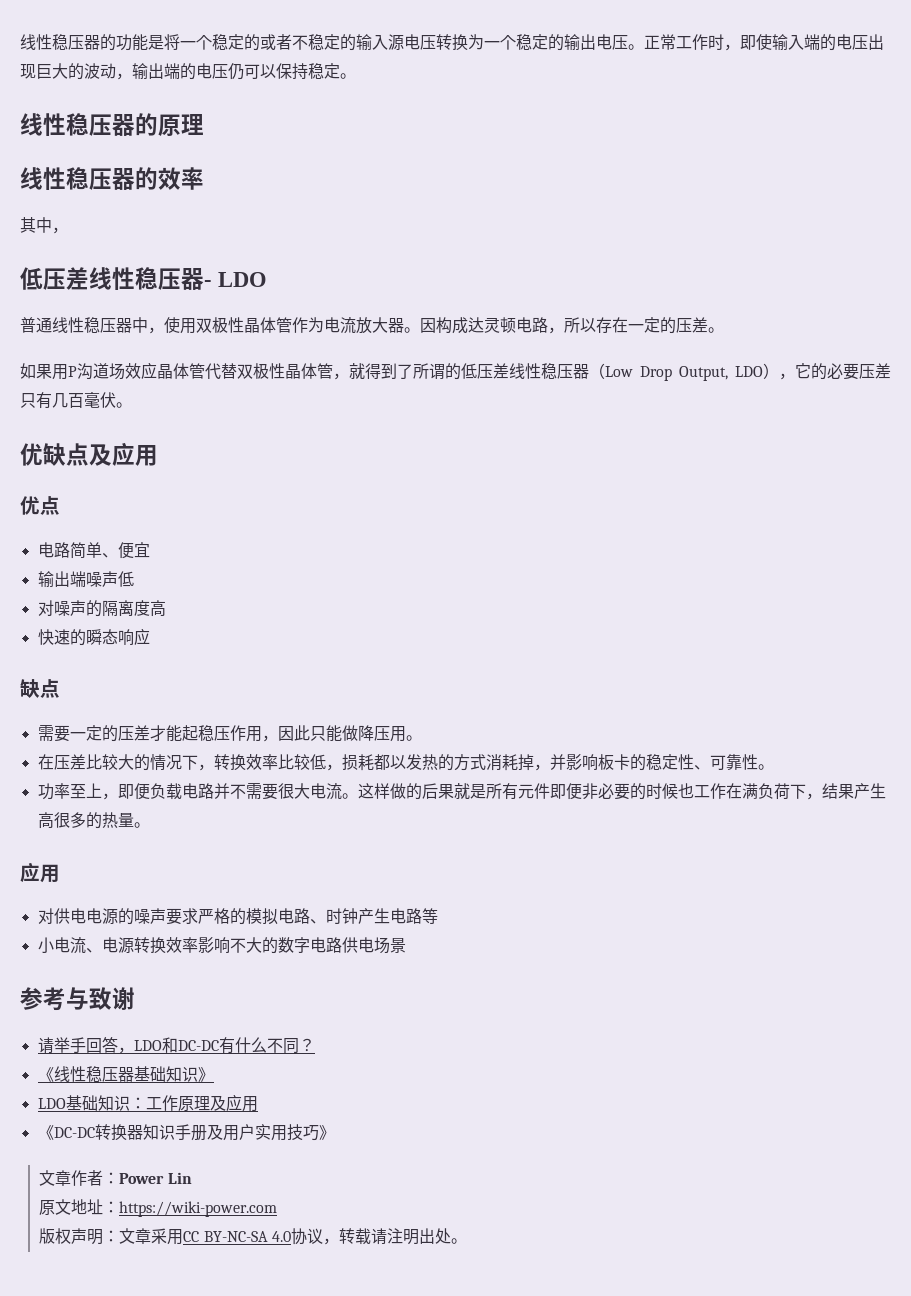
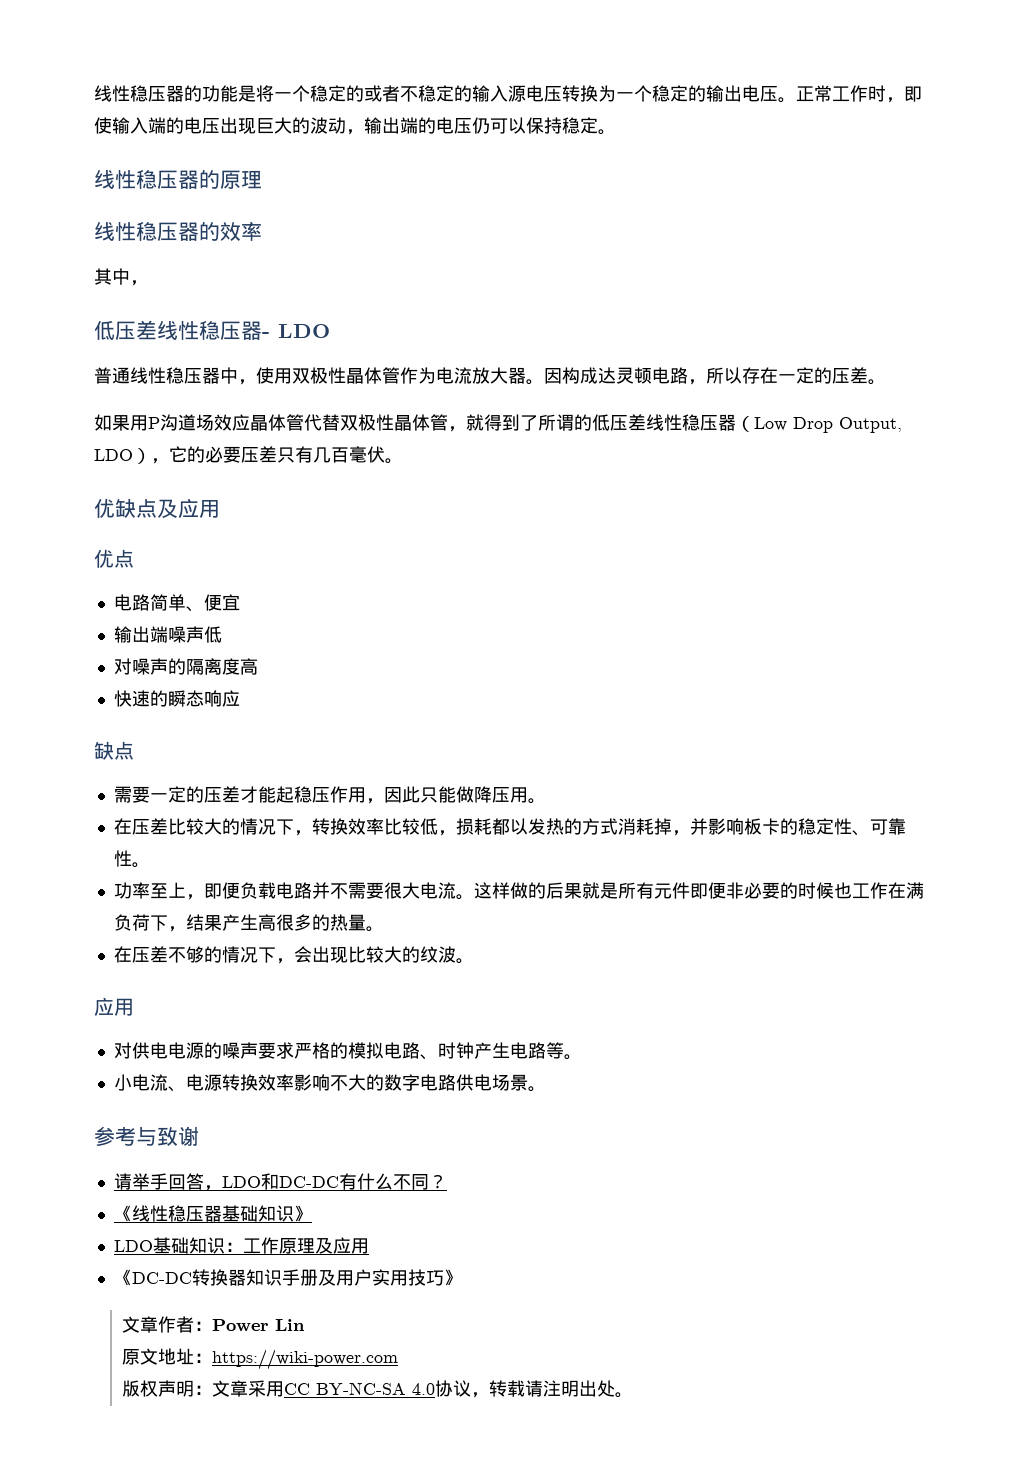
+ 在压差不够的情况下，会出现比较大的纹波。
- 对供电电源的噪声要求严格的模拟电路、时钟产生电路等
+ 对供电电源的噪声要求严格的模拟电路、时钟产生电路等。
- 小电流、电源转换效率影响不大的数字电路供电场景
+ 小电流、电源转换效率影响不大的数字电路供电场景。

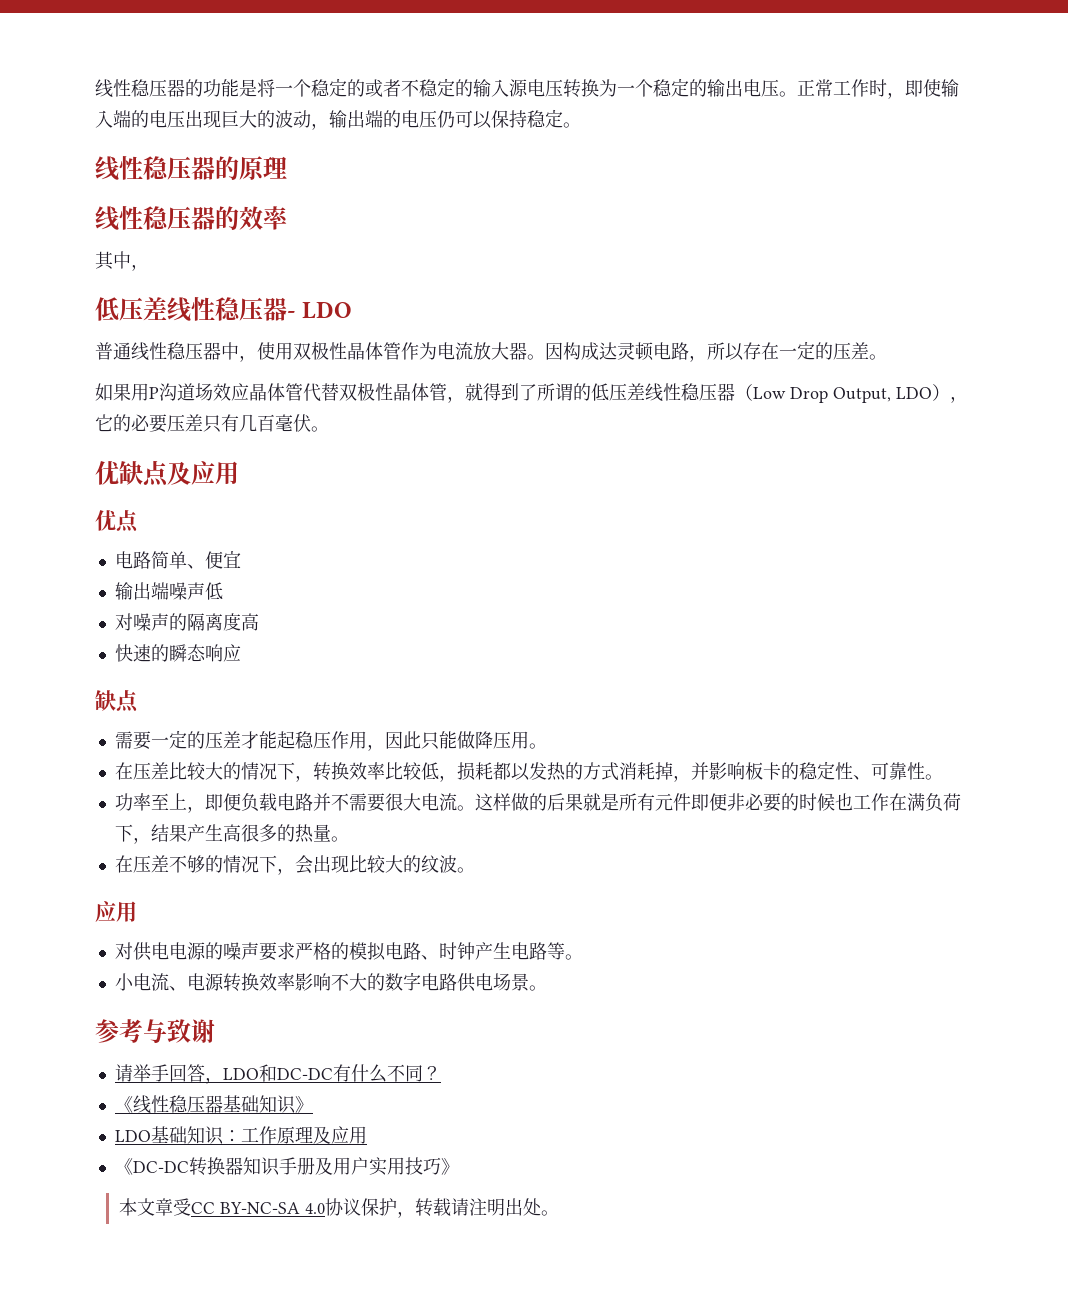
- 文章作者：Power Lin
- 原文地址：https://wiki-power.com
- 版权声明：文章采用CC BY-NC-SA 4.0协议，转载请注明出处。
+ 本文章受CC BY-NC-SA 4.0协议保护，转载请注明出处。

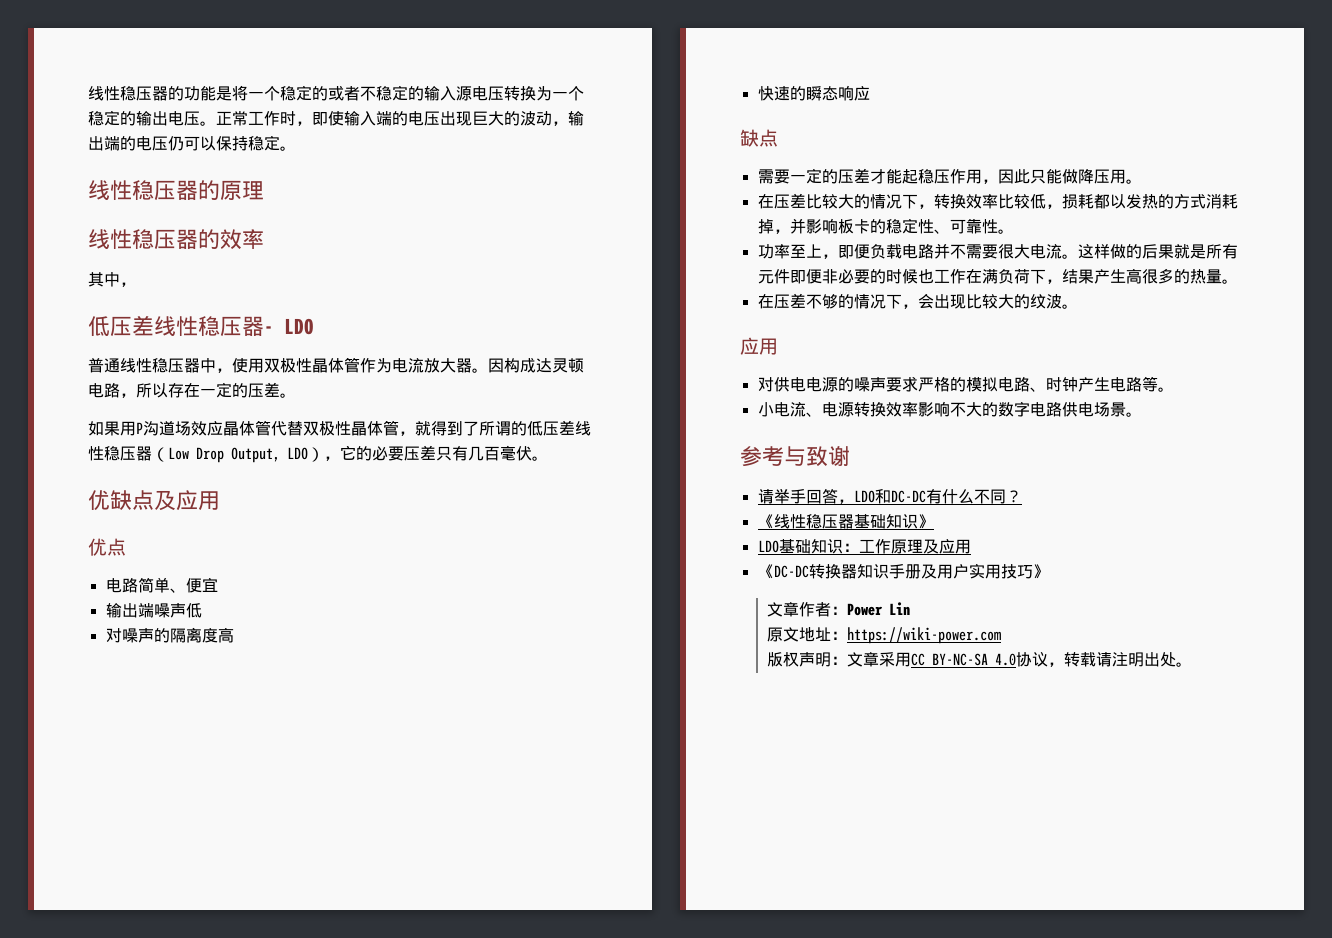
- 本文章受CC BY-NC-SA 4.0协议保护，转载请注明出处。
+ 文章作者：Power Lin
+ 原文地址：https://wiki-power.com
+ 版权声明：文章采用CC BY-NC-SA 4.0协议，转载请注明出处。

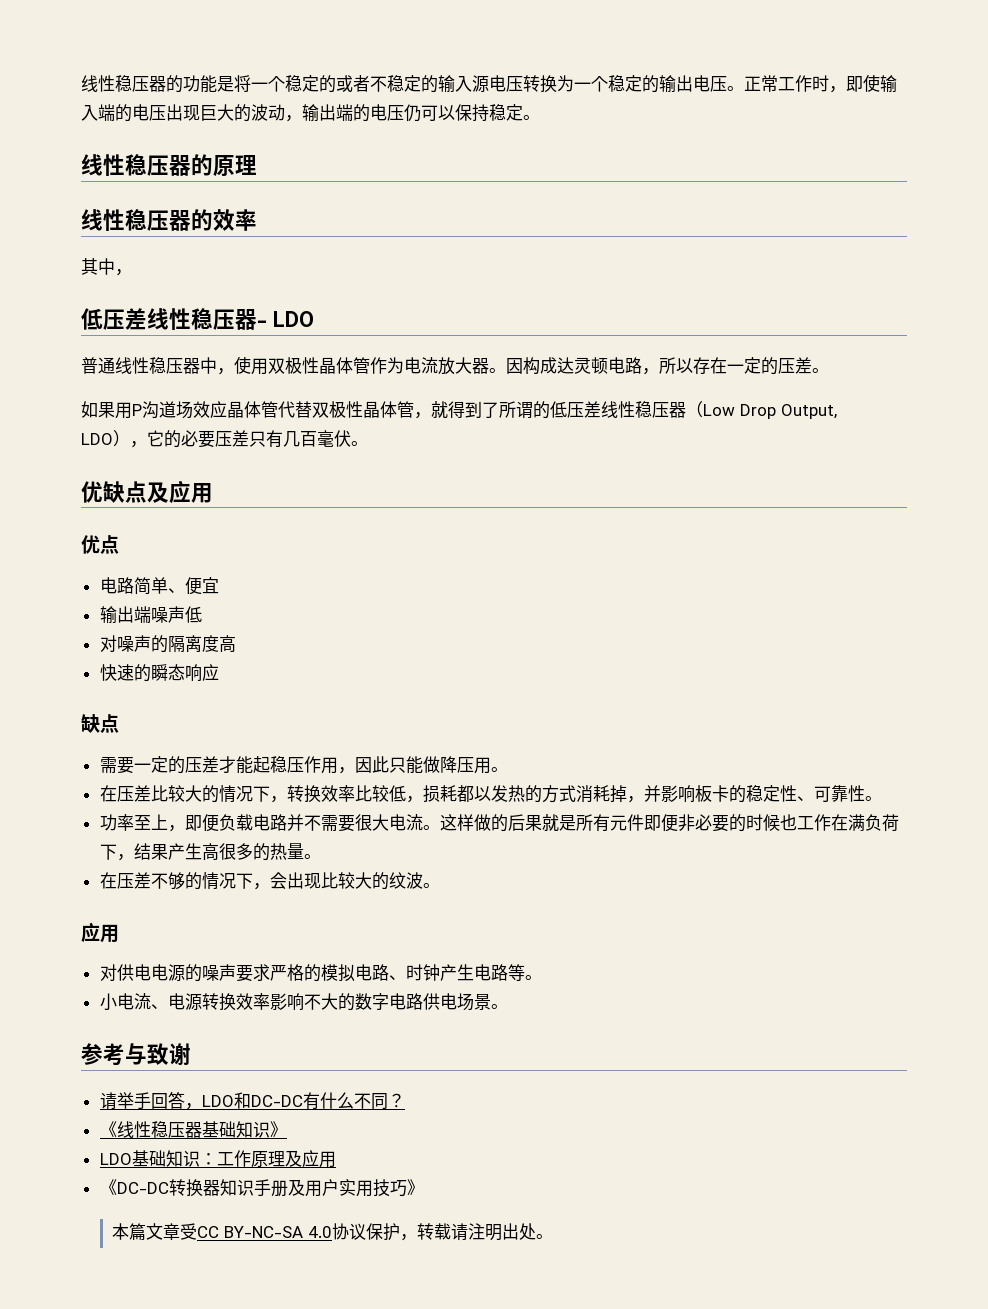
- 文章作者：Power Lin
- 原文地址：https://wiki-power.com
- 版权声明：文章采用CC BY-NC-SA 4.0协议，转载请注明出处。
+ 本篇文章受CC BY-NC-SA 4.0协议保护，转载请注明出处。

